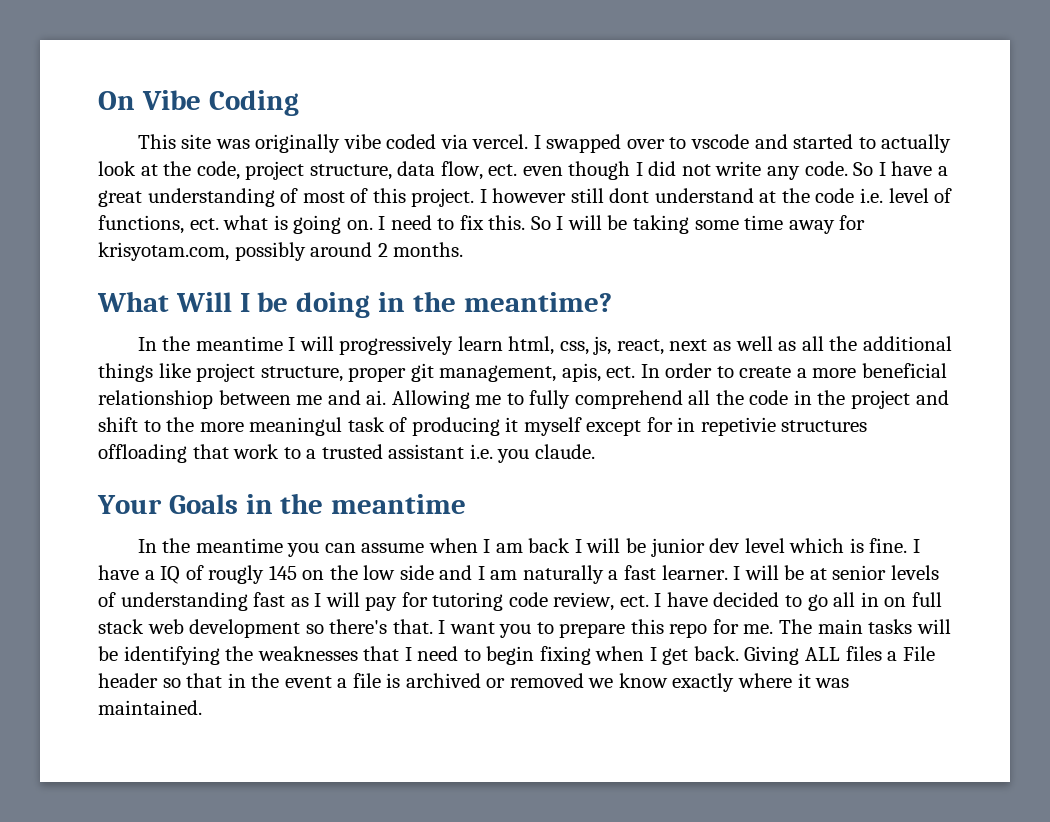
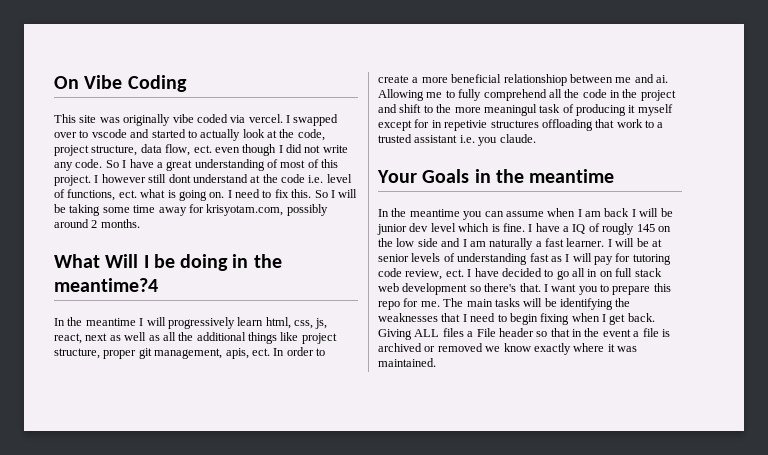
- What Will I be doing in the meantime?
+ What Will I be doing in the meantime?4

